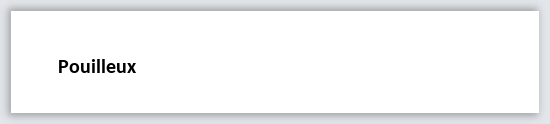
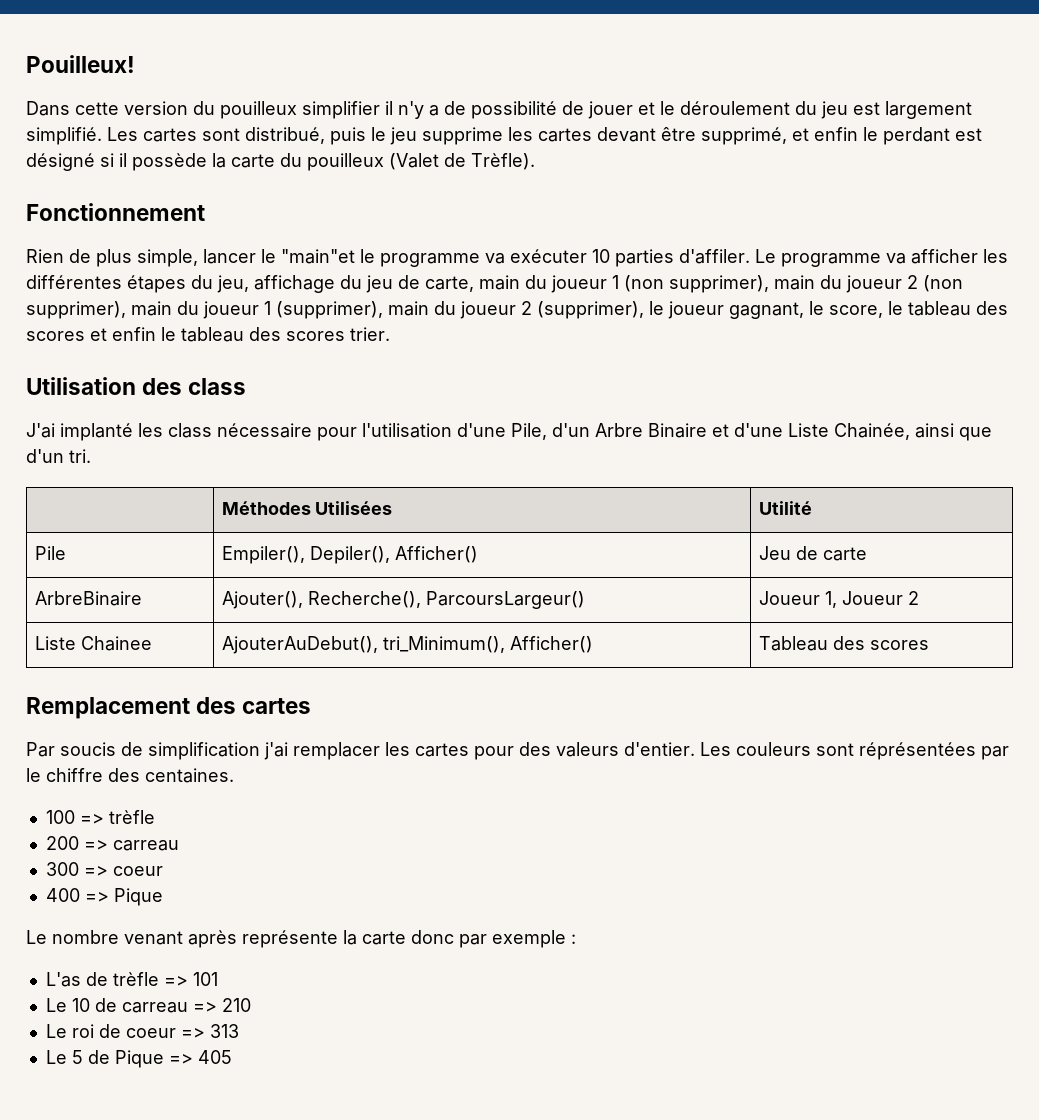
- Pouilleux
+ Pouilleux!
+ Dans cette version du pouilleux simplifier il n'y a de possibilité de jouer et le déroulement du jeu est largement simplifié. Les cartes sont distribué, puis le jeu supprime les cartes devant être supprimé, et enfin le perdant est désigné si il possède la carte du pouilleux (Valet de Trèfle).
+ Fonctionnement
+ Rien de plus simple, lancer le "main"et le programme va exécuter 10 parties d'affiler. Le programme va afficher les différentes étapes du jeu, affichage du jeu de carte, main du joueur 1 (non supprimer), main du joueur 2 (non supprimer), main du joueur 1 (supprimer), main du joueur 2 (supprimer), le joueur gagnant, le score, le tableau des scores et enfin le tableau des scores trier.
+ Utilisation des class
+ J'ai implanté les class nécessaire pour l'utilisation d'une Pile, d'un Arbre Binaire et d'une Liste Chainée, ainsi que d'un tri.
+ | Méthodes Utilisées | Utilité
+ Pile | Empiler(), Depiler(), Afficher() | Jeu de carte
+ ArbreBinaire | Ajouter(), Recherche(), ParcoursLargeur() | Joueur 1, Joueur 2
+ Liste Chainee | AjouterAuDebut(), tri_Minimum(), Afficher() | Tableau des scores
+ Remplacement des cartes
+ Par soucis de simplification j'ai remplacer les cartes pour des valeurs d'entier. Les couleurs sont réprésentées par le chiffre des centaines.
+ 100 => trèfle
+ 200 => carreau
+ 300 => coeur
+ 400 => Pique
+ Le nombre venant après représente la carte donc par exemple :
+ L'as de trèfle => 101
+ Le 10 de carreau => 210
+ Le roi de coeur => 313
+ Le 5 de Pique => 405

